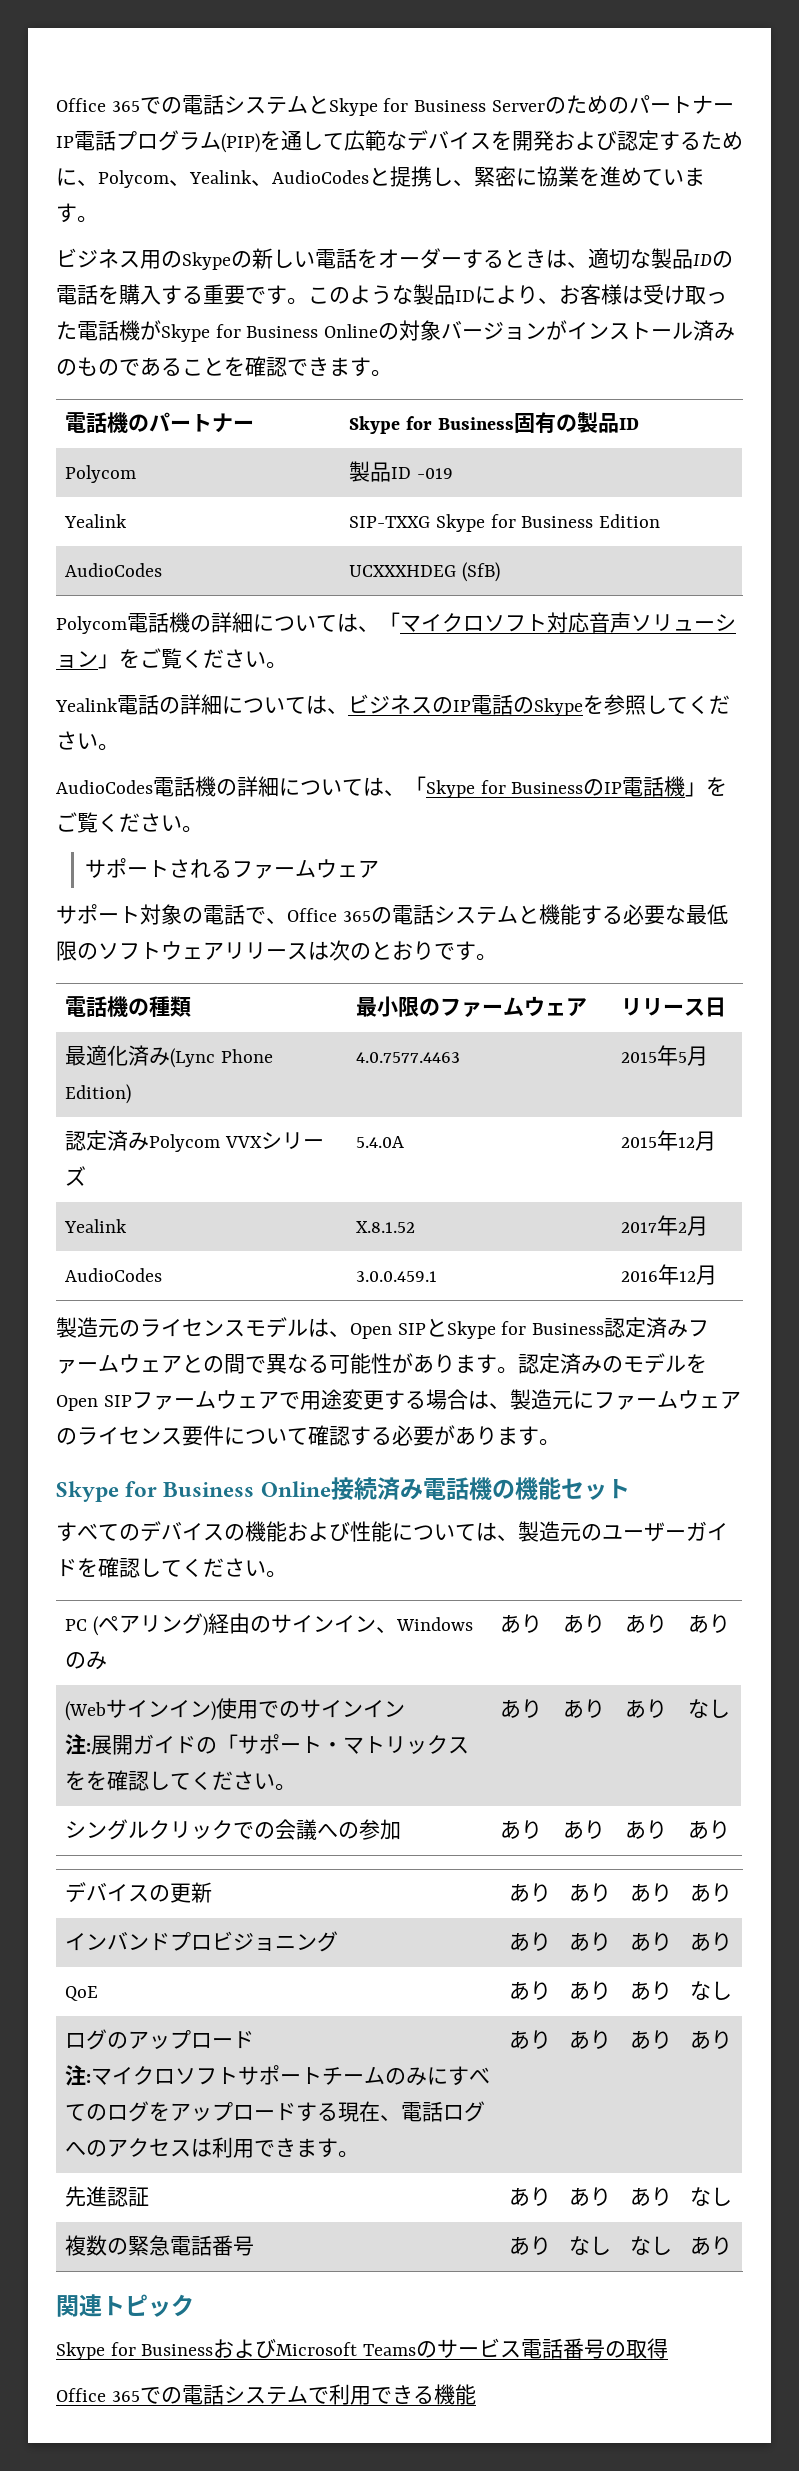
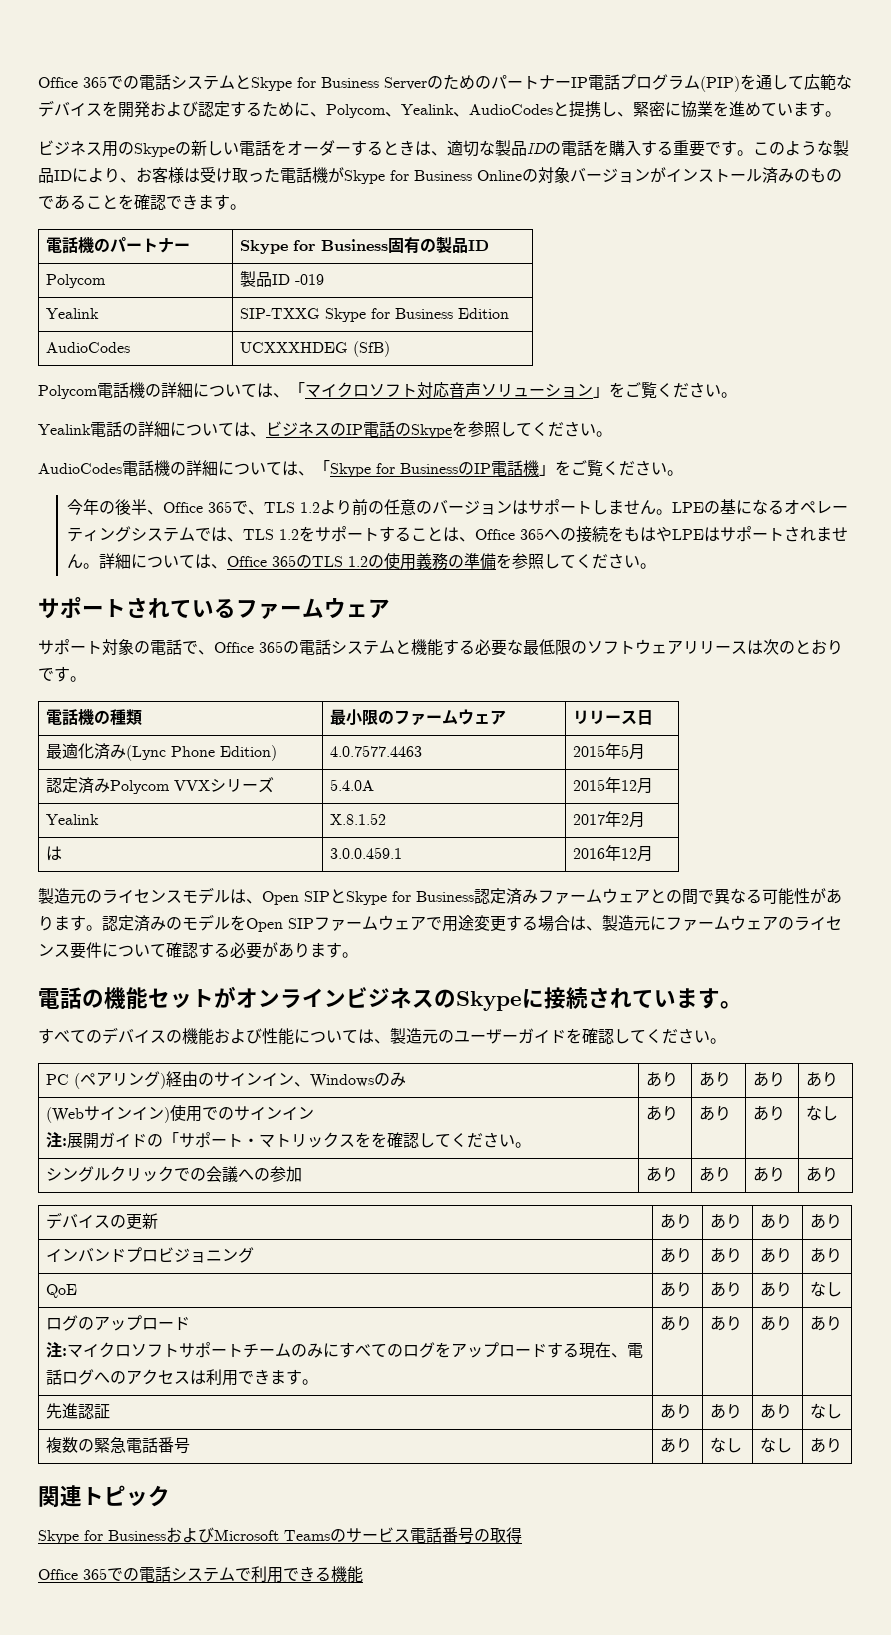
- サポートされるファームウェア
+ 今年の後半、Office 365で、TLS 1.2より前の任意のバージョンはサポートしません。LPEの基になるオペレーティングシステムでは、TLS 1.2をサポートすることは、Office 365への接続をもはやLPEはサポートされません。詳細については、Office 365のTLS 1.2の使用義務の準備を参照してください。
+ サポートされているファームウェア
- AudioCodes | 3.0.0.459.1 | 2016年12月
+ は | 3.0.0.459.1 | 2016年12月
- Skype for Business Online接続済み電話機の機能セット
+ 電話の機能セットがオンラインビジネスのSkypeに接続されています。

